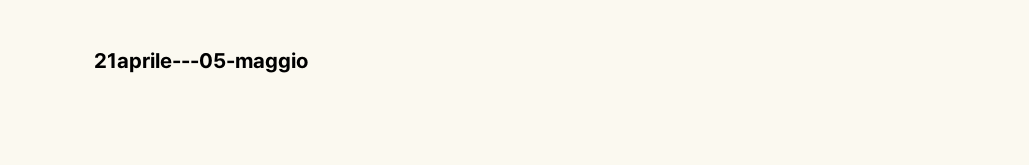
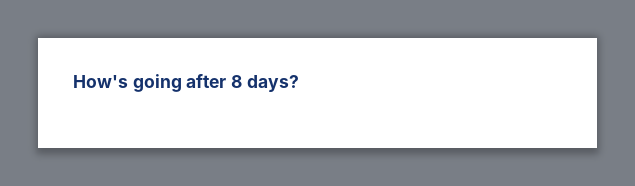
- 21aprile---05-maggio
+ How's going after 8 days?

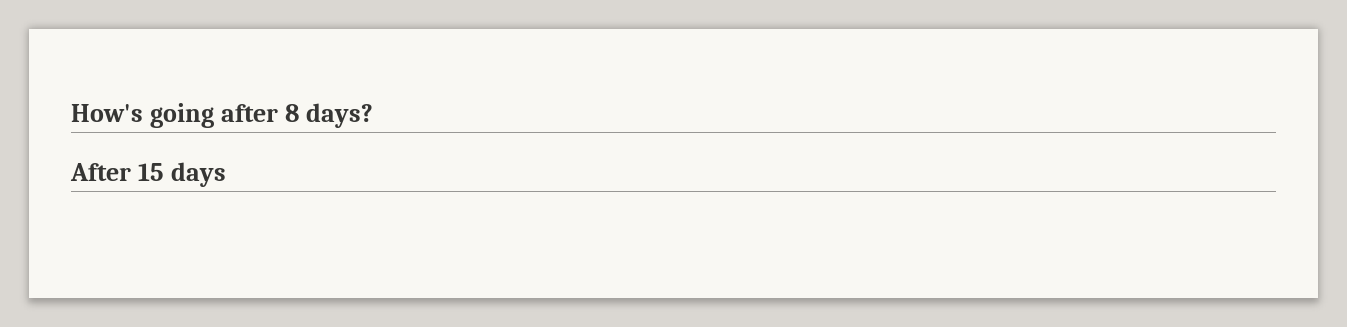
+ After 15 days

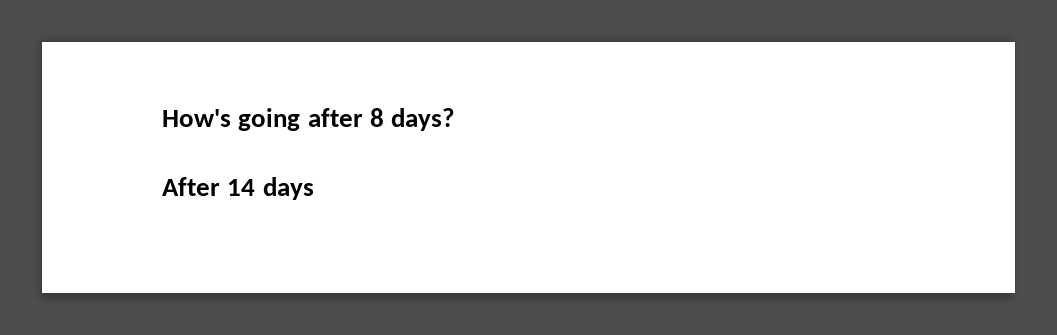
- After 15 days
+ After 14 days

